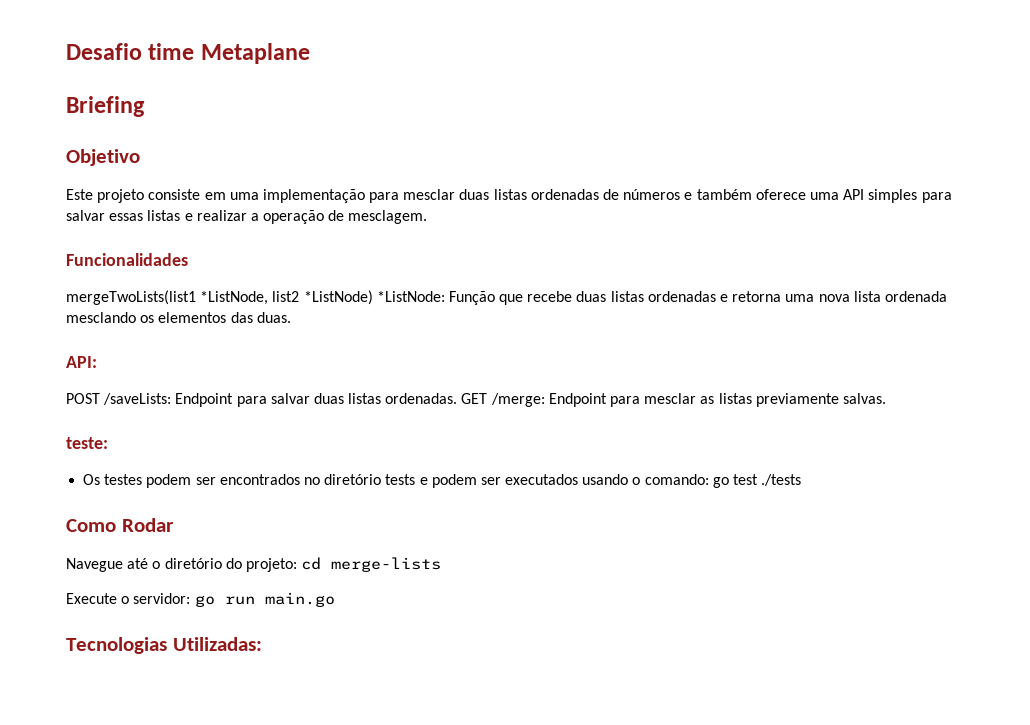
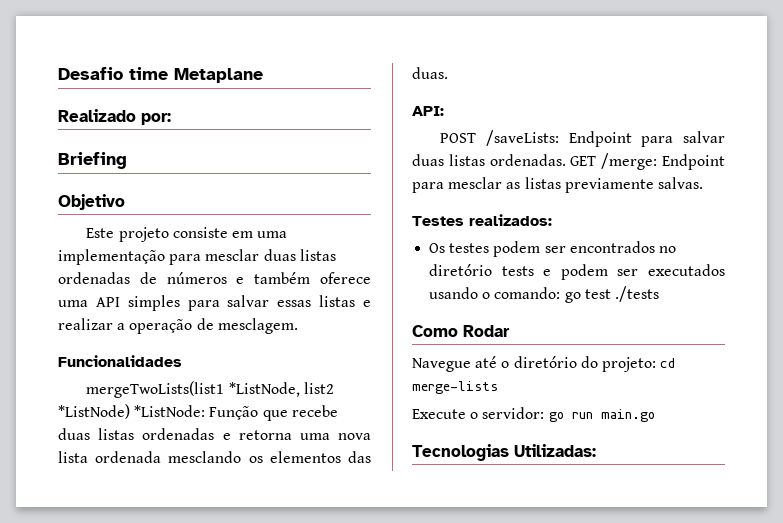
+ Realizado por:
- teste:
+ Testes realizados:

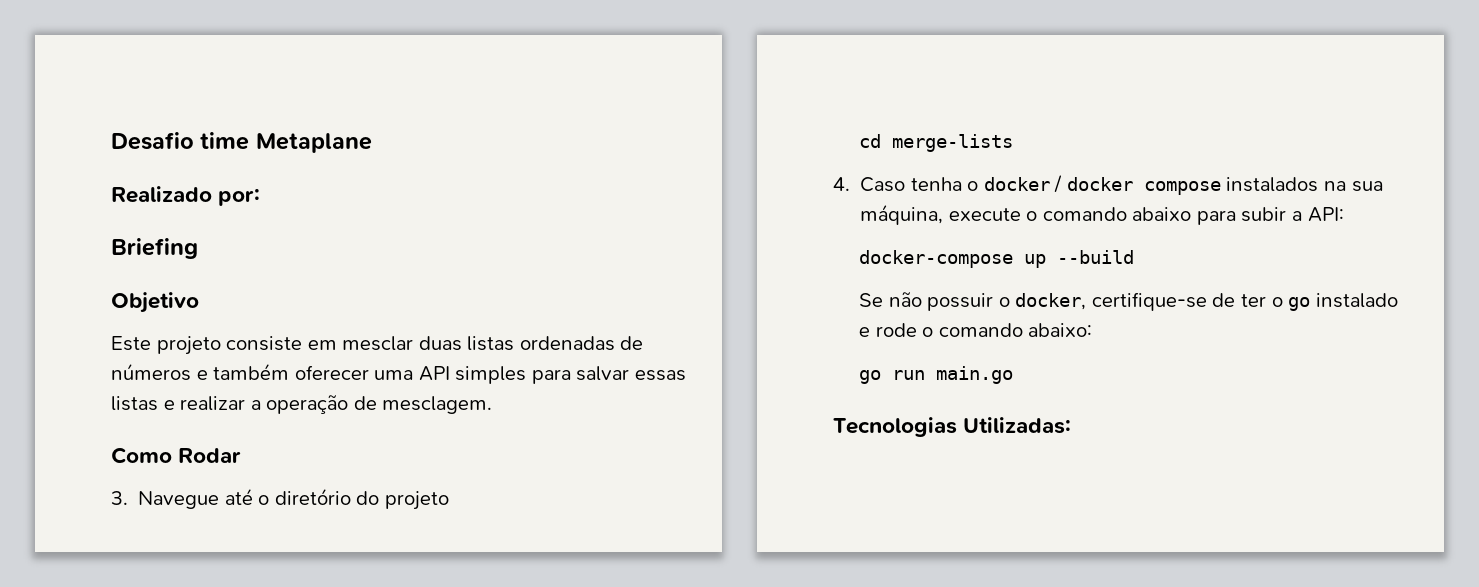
- Este projeto consiste em uma implementação para mesclar duas listas ordenadas de números e também oferece uma API simples para salvar essas listas e realizar a operação de mesclagem.
+ Este projeto consiste em mesclar duas listas ordenadas de números e também oferecer uma API simples para salvar essas listas e realizar a operação de mesclagem.
- Funcionalidades
- mergeTwoLists(list1 *ListNode, list2 *ListNode) *ListNode: Função que recebe duas listas ordenadas e retorna uma nova lista ordenada mesclando os elementos das duas.
- API:
- POST /saveLists: Endpoint para salvar duas listas ordenadas. GET /merge: Endpoint para mesclar as listas previamente salvas.
- Testes realizados:
- Os testes podem ser encontrados no diretório tests e podem ser executados usando o comando: go test ./tests
- Navegue até o diretório do projeto: cd merge-lists
+ 3. Navegue até o diretório do projeto
+ cd merge-lists
- Execute o servidor: go run main.go
+ 4. Caso tenha o docker / docker compose instalados na sua máquina, execute o comando abaixo para subir a API:
+ docker-compose up --build
+ Se não possuir o docker, certifique-se de ter o go instalado e rode o comando abaixo:
+ go run main.go

